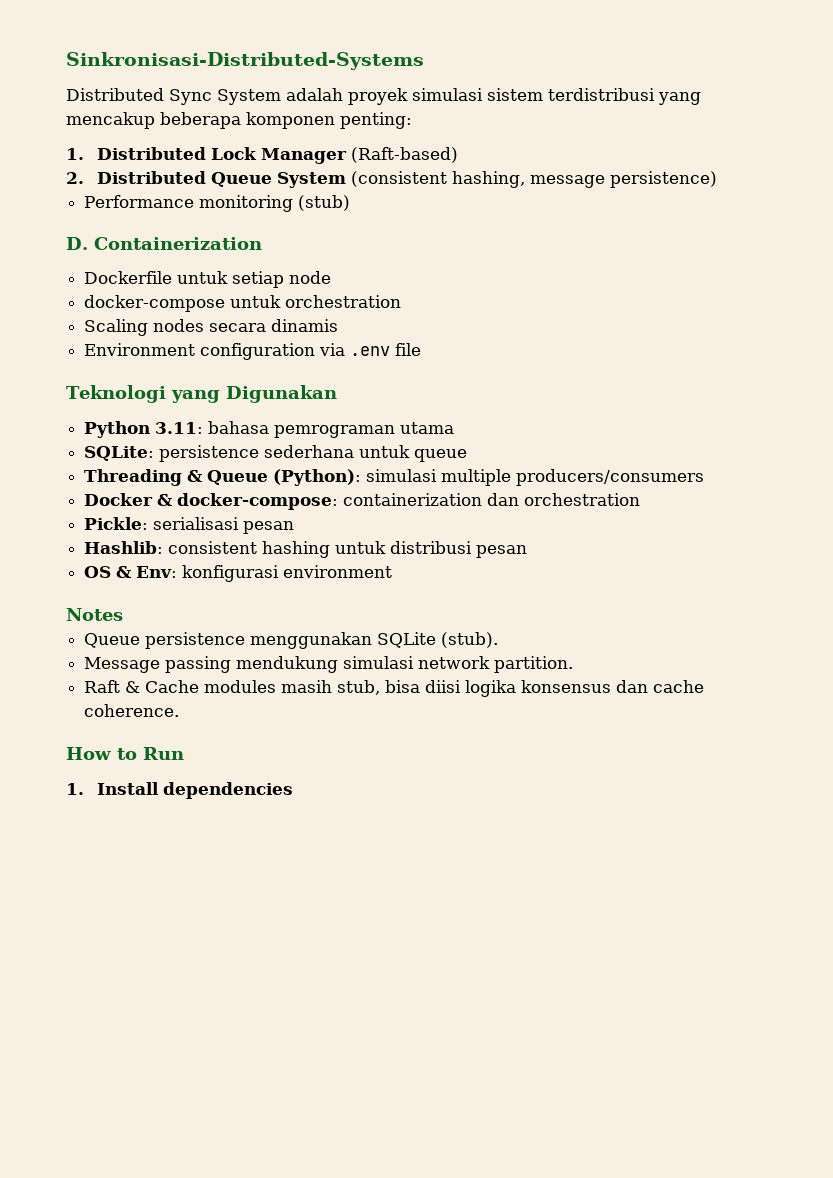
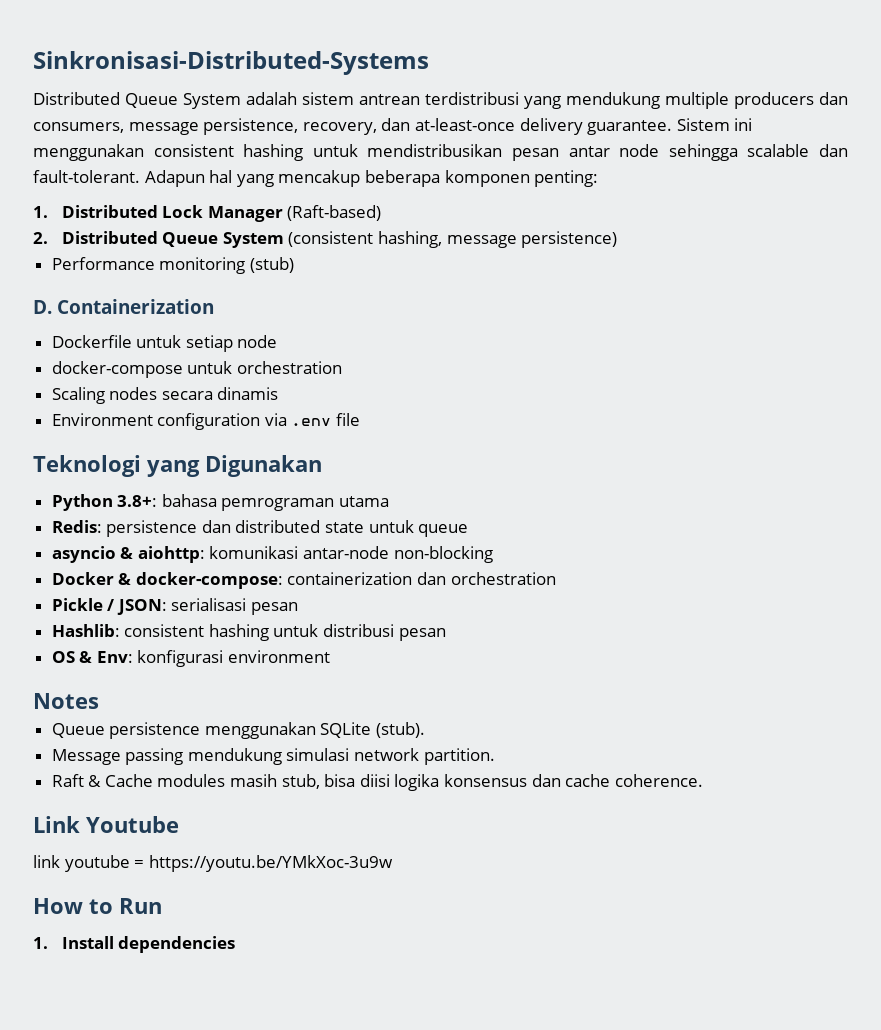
- Distributed Sync System adalah proyek simulasi sistem terdistribusi yang mencakup beberapa komponen penting:
+ Distributed Queue System adalah sistem antrean terdistribusi yang mendukung multiple producers dan consumers, message persistence, recovery, dan at-least-once delivery guarantee. Sistem ini menggunakan consistent hashing untuk mendistribusikan pesan antar node sehingga scalable dan fault-tolerant. Adapun hal yang mencakup beberapa komponen penting:
- Python 3.11: bahasa pemrograman utama
+ Python 3.8+: bahasa pemrograman utama
- SQLite: persistence sederhana untuk queue
- Threading & Queue (Python): simulasi multiple producers/consumers
+ Redis: persistence dan distributed state untuk queue
+ asyncio & aiohttp: komunikasi antar-node non-blocking
- Pickle: serialisasi pesan
+ Pickle / JSON: serialisasi pesan
+ Link Youtube
+ link youtube = https://youtu.be/YMkXoc-3u9w

